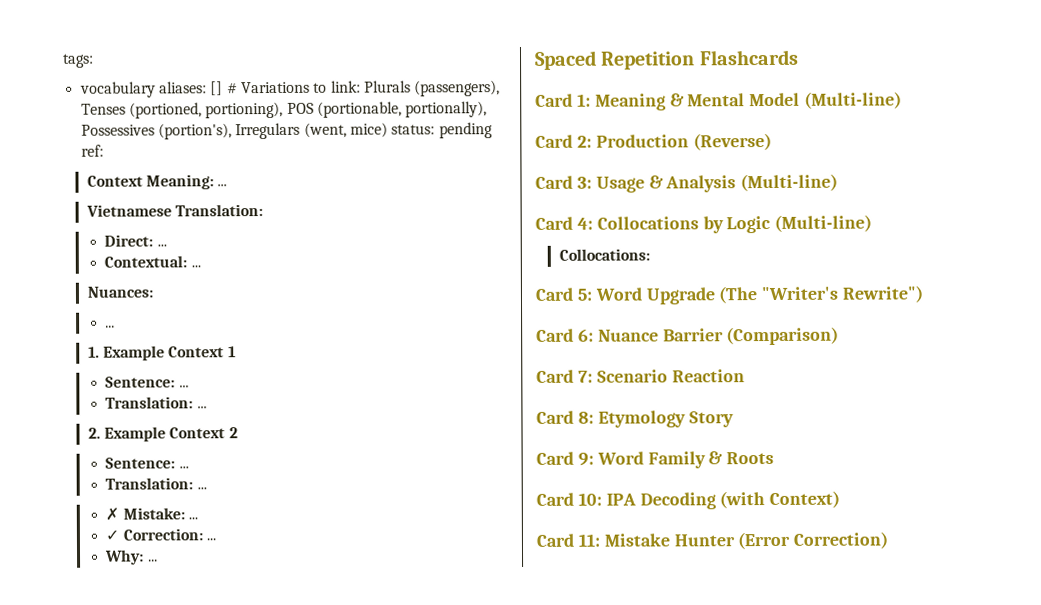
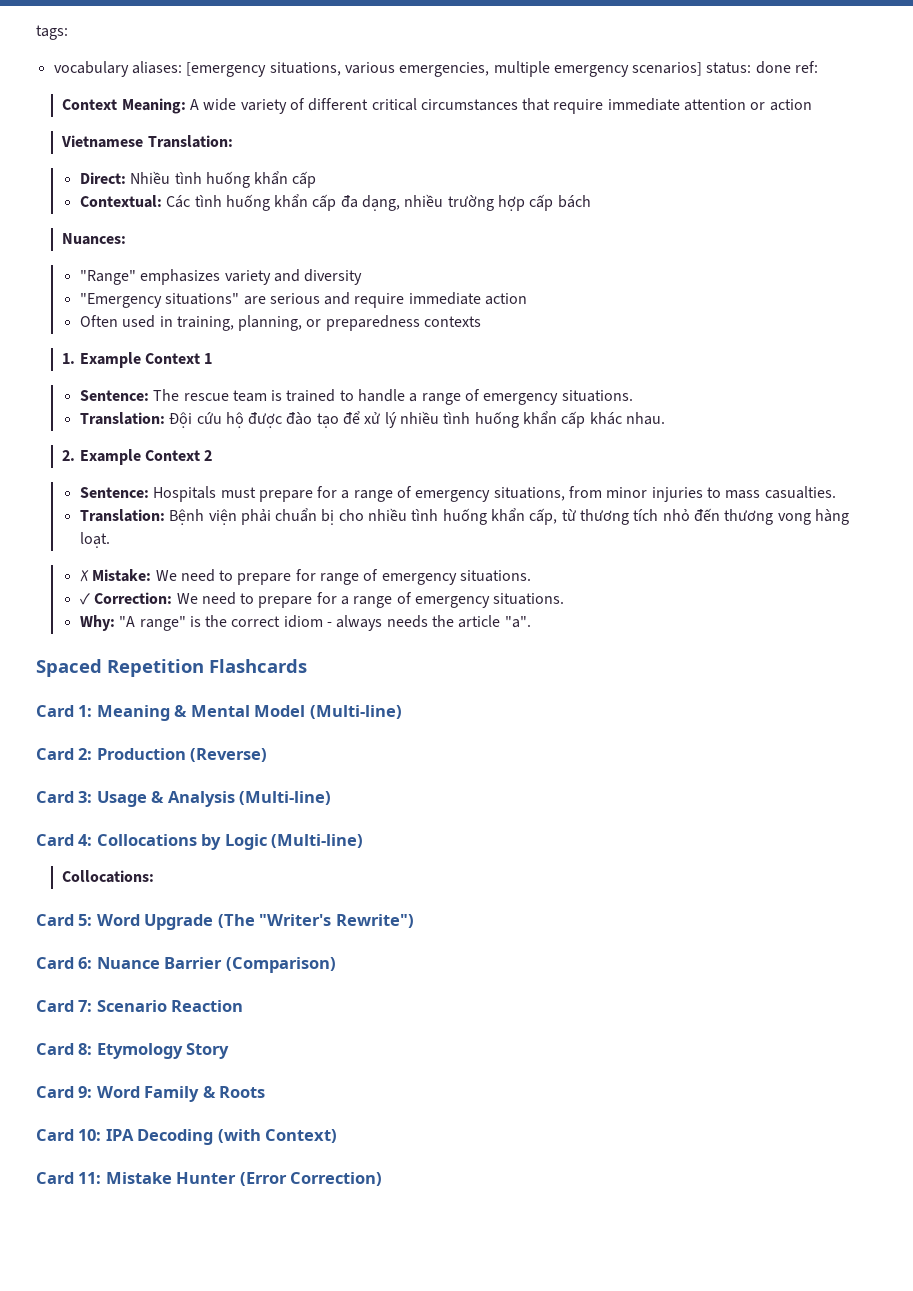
- vocabulary aliases: [] # Variations to link: Plurals (passengers), Tenses (portioned, portioning), POS (portionable, portionally), Possessives (portion's), Irregulars (went, mice) status: pending ref:
- Context Meaning: ...
+ vocabulary aliases: [emergency situations, various emergencies, multiple emergency scenarios] status: done ref:
+ Context Meaning: A wide variety of different critical circumstances that require immediate attention or action
  Vietnamese Translation:
- Direct: ...
- Contextual: ...
+ Direct: Nhiều tình huống khẩn cấp
+ Contextual: Các tình huống khẩn cấp đa dạng, nhiều trường hợp cấp bách
  Nuances:
- ...
+ "Range" emphasizes variety and diversity
+ "Emergency situations" are serious and require immediate action
+ Often used in training, planning, or preparedness contexts
  1. Example Context 1
- Sentence: ...
- Translation: ...
+ Sentence: The rescue team is trained to handle a range of emergency situations.
+ Translation: Đội cứu hộ được đào tạo để xử lý nhiều tình huống khẩn cấp khác nhau.
  2. Example Context 2
- Sentence: ...
- Translation: ...
- ✗ Mistake: ...
- ✓ Correction: ...
- Why: ...
+ Sentence: Hospitals must prepare for a range of emergency situations, from minor injuries to mass casualties.
+ Translation: Bệnh viện phải chuẩn bị cho nhiều tình huống khẩn cấp, từ thương tích nhỏ đến thương vong hàng loạt.
+ ✗ Mistake: We need to prepare for range of emergency situations.
+ ✓ Correction: We need to prepare for a range of emergency situations.
+ Why: "A range" is the correct idiom - always needs the article "a".

